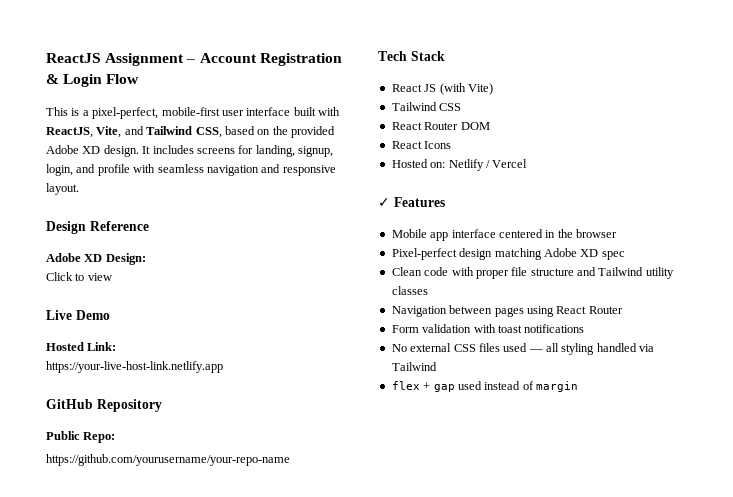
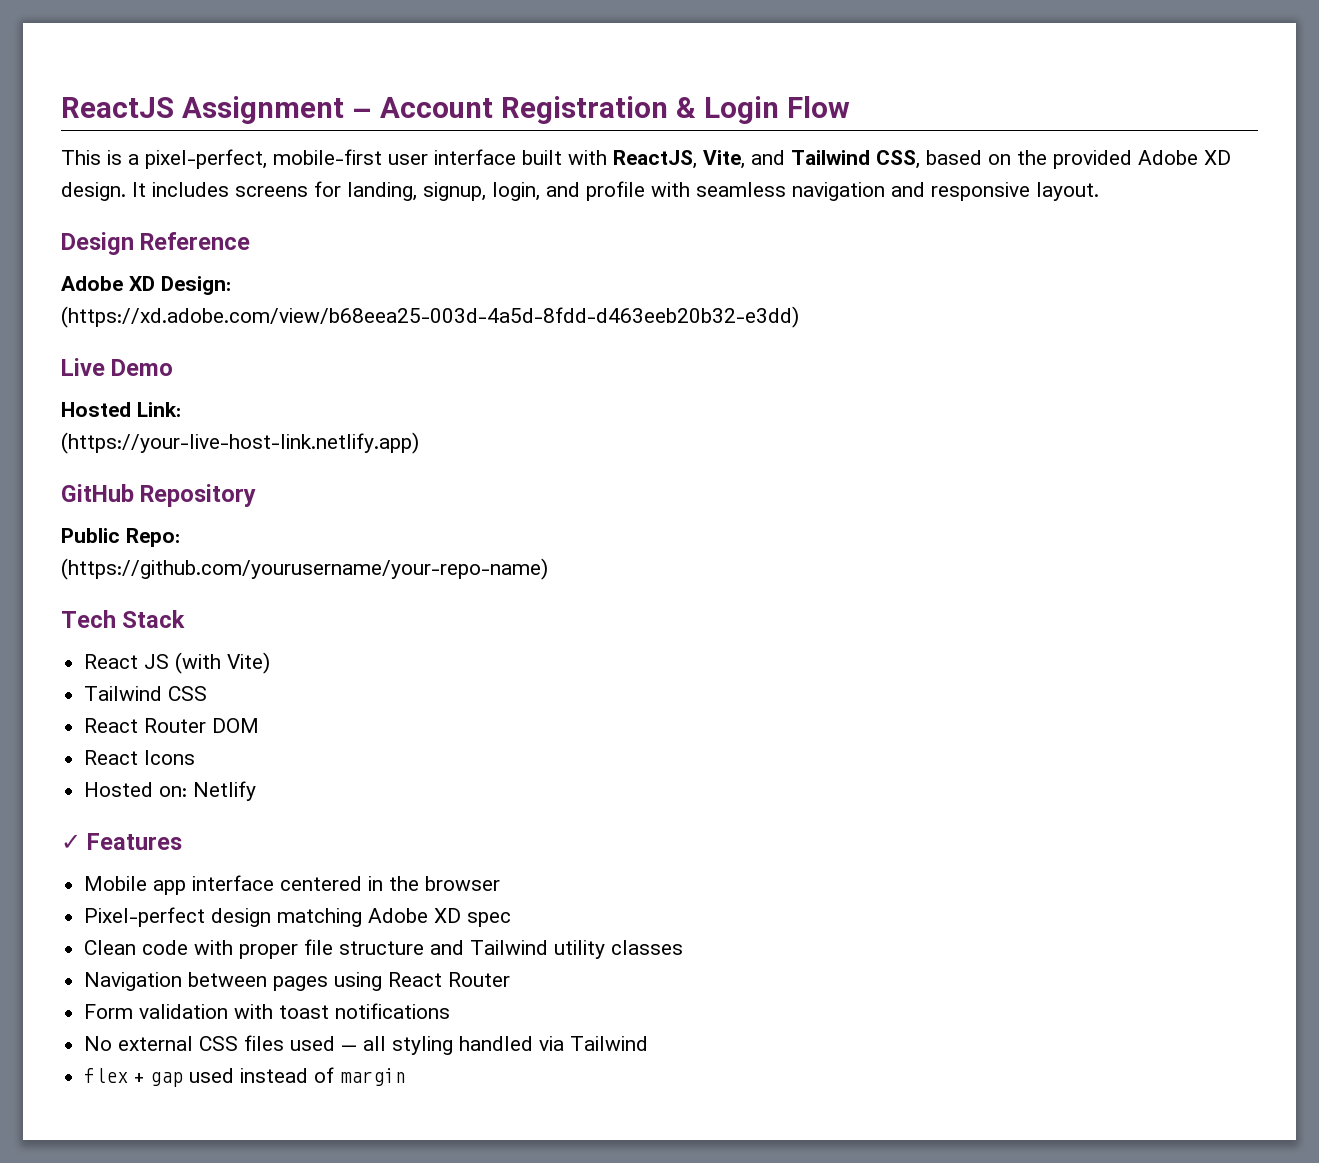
- Click to view
+ (https://xd.adobe.com/view/b68eea25-003d-4a5d-8fdd-d463eeb20b32-e3dd)
- https://your-live-host-link.netlify.app
+ (https://your-live-host-link.netlify.app)
- https://github.com/yourusername/your-repo-name
+ (https://github.com/yourusername/your-repo-name)
- Hosted on: Netlify / Vercel
+ Hosted on: Netlify

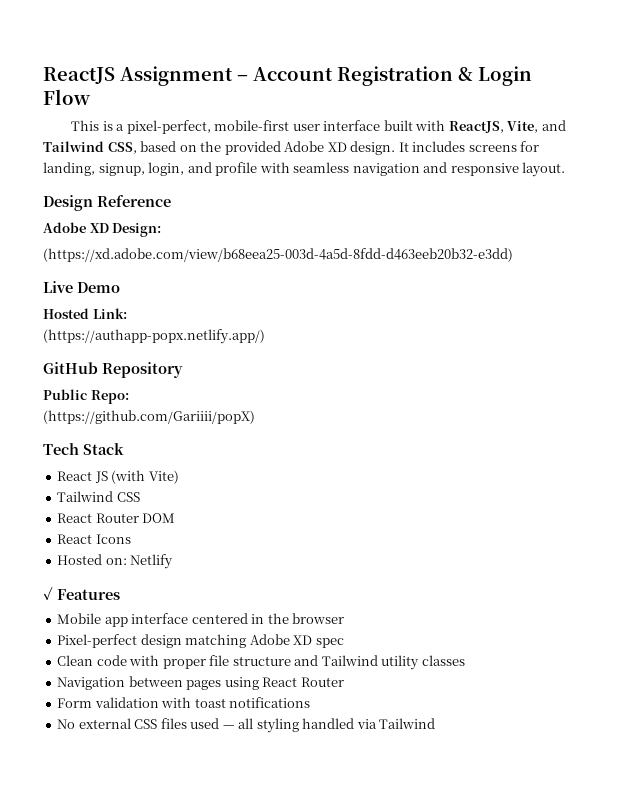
- (https://your-live-host-link.netlify.app)
+ (https://authapp-popx.netlify.app/)
- (https://github.com/yourusername/your-repo-name)
+ (https://github.com/Gariiii/popX)
- flex + gap used instead of margin

